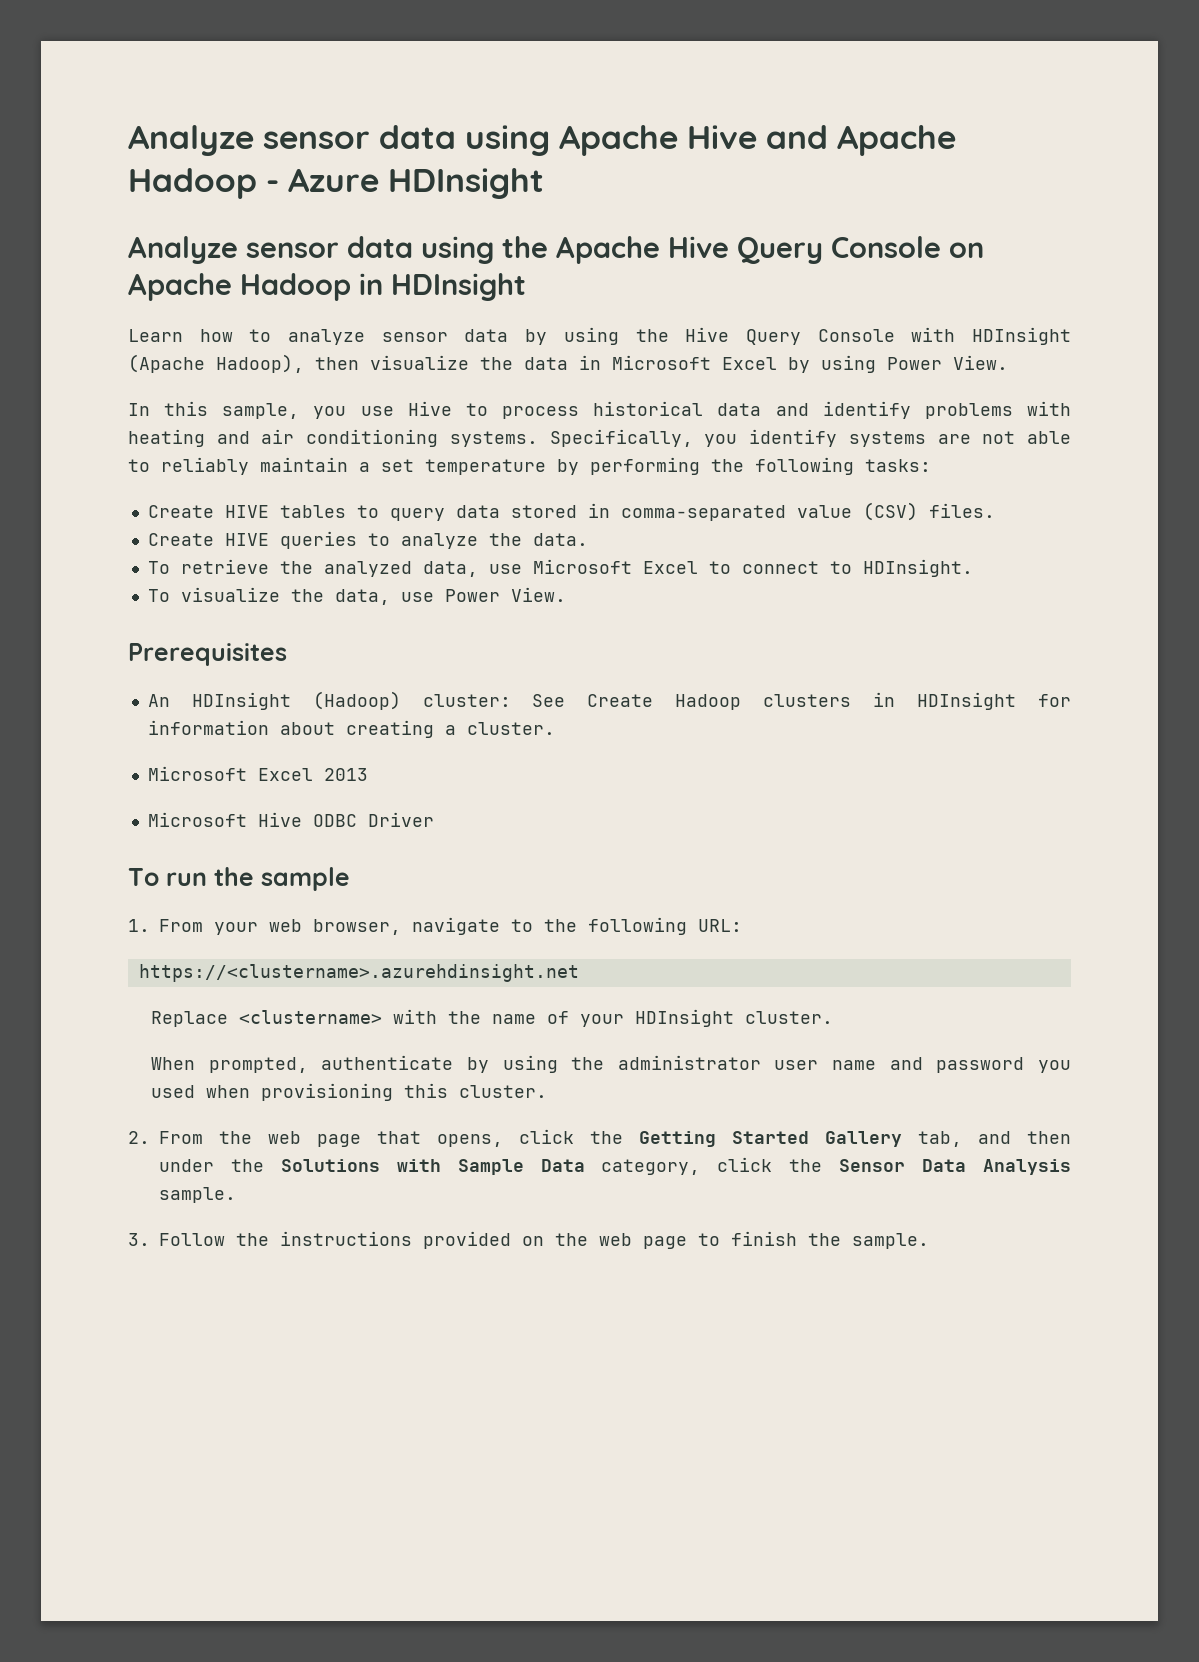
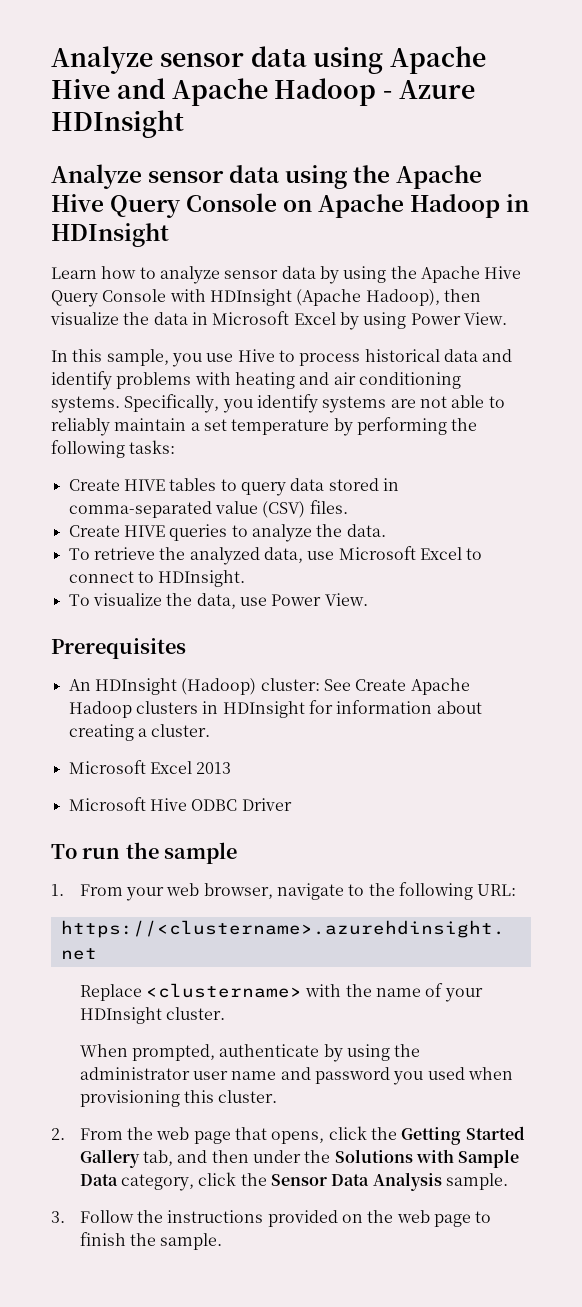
- Learn how to analyze sensor data by using the Hive Query Console with HDInsight (Apache Hadoop), then visualize the data in Microsoft Excel by using Power View.
+ Learn how to analyze sensor data by using the Apache Hive Query Console with HDInsight (Apache Hadoop), then visualize the data in Microsoft Excel by using Power View.
- An HDInsight (Hadoop) cluster: See Create Hadoop clusters in HDInsight for information about creating a cluster.
+ An HDInsight (Hadoop) cluster: See Create Apache Hadoop clusters in HDInsight for information about creating a cluster.

